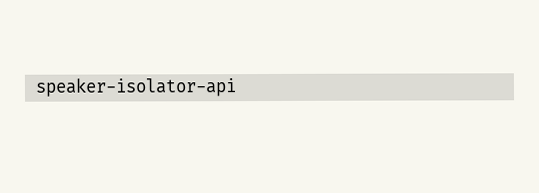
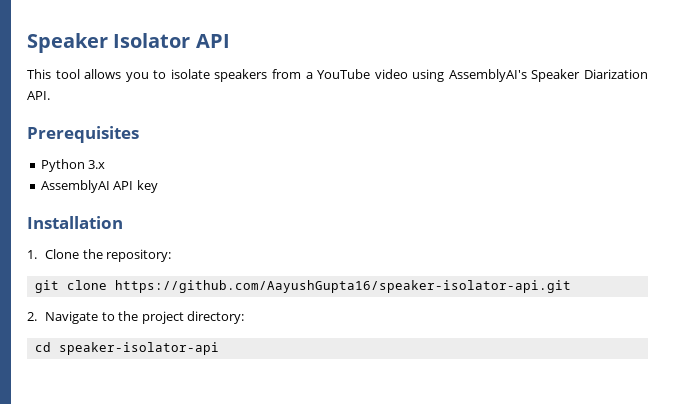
- speaker-isolator-api
+ Speaker Isolator API
+ This tool allows you to isolate speakers from a YouTube video using AssemblyAI's Speaker Diarization API.
+ Prerequisites
+ Python 3.x
+ AssemblyAI API key
+ Installation
+ 1. Clone the repository:
+ git clone https://github.com/AayushGupta16/speaker-isolator-api.git
+ 2. Navigate to the project directory:
+ cd speaker-isolator-api

